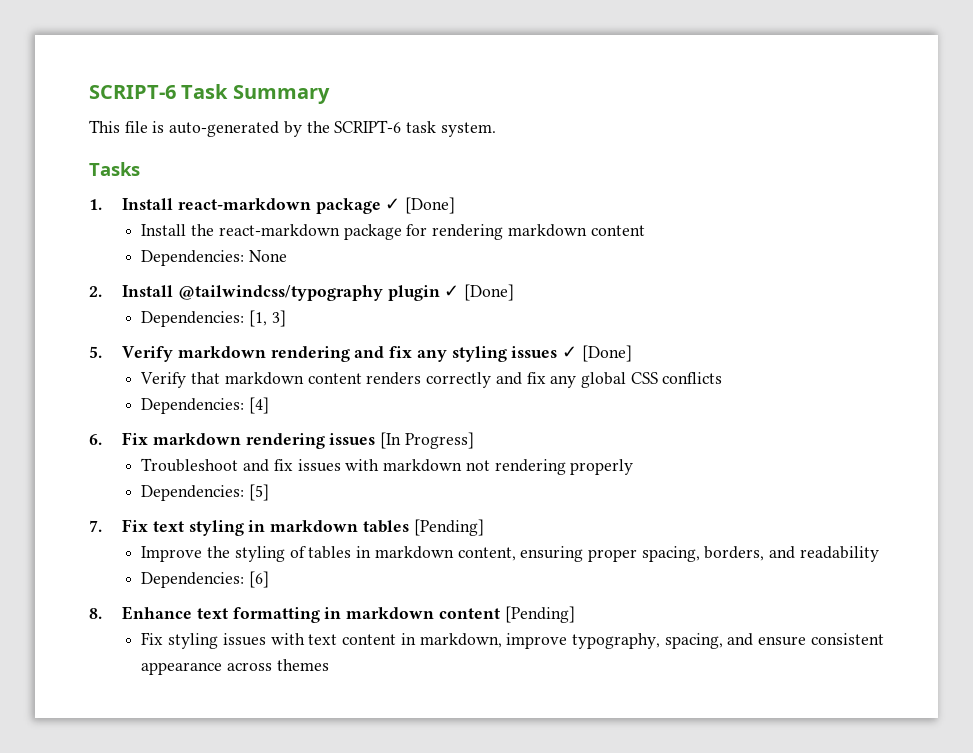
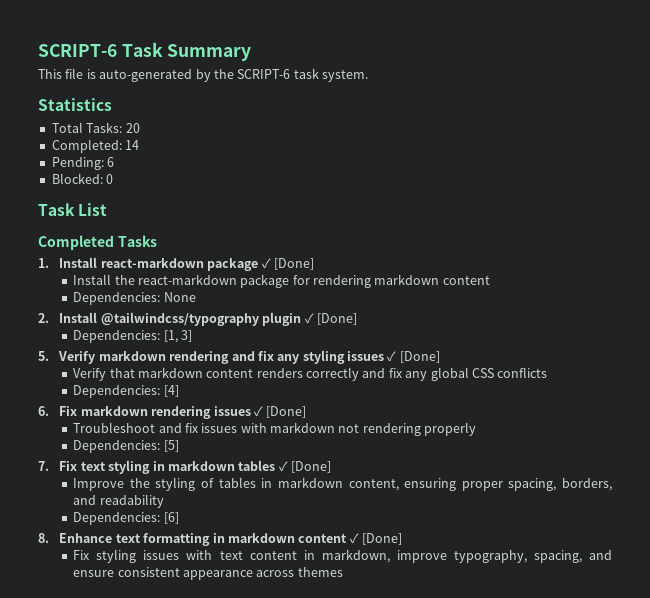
- Tasks
+ Statistics
+ Total Tasks: 20
+ Completed: 14
+ Pending: 6
+ Blocked: 0
+ Task List
+ Completed Tasks
- 6. Fix markdown rendering issues [In Progress]
+ 6. Fix markdown rendering issues ✓ [Done]
- 7. Fix text styling in markdown tables [Pending]
+ 7. Fix text styling in markdown tables ✓ [Done]
- 8. Enhance text formatting in markdown content [Pending]
+ 8. Enhance text formatting in markdown content ✓ [Done]

